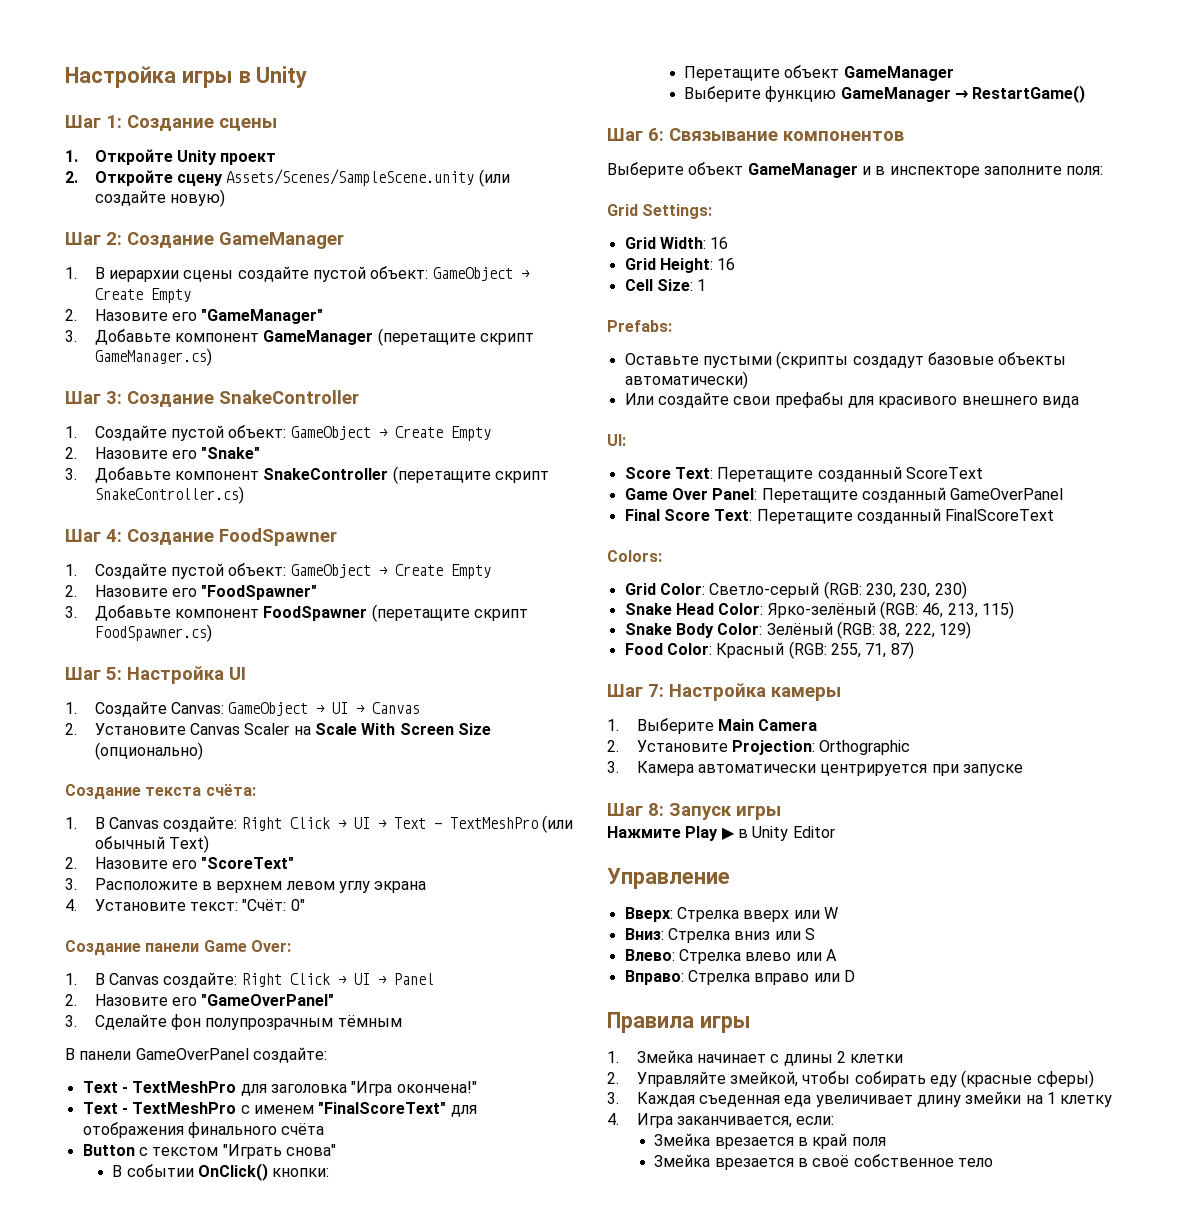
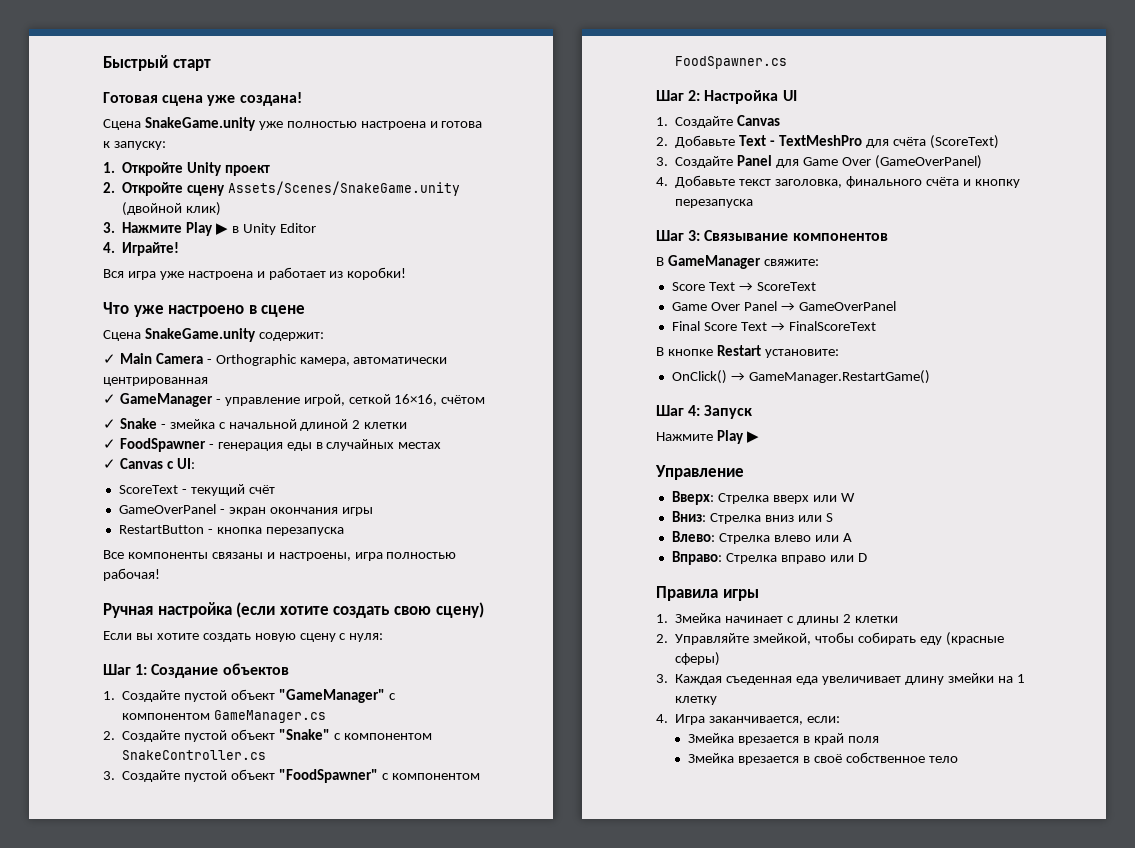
- Настройка игры в Unity
- Шаг 1: Создание сцены
+ Быстрый старт
+ Готовая сцена уже создана!
+ Сцена SnakeGame.unity уже полностью настроена и готова к запуску:
- 2. Откройте сцену Assets/Scenes/SampleScene.unity (или создайте новую)
- Шаг 2: Создание GameManager
- 1. В иерархии сцены создайте пустой объект: GameObject → Create Empty
- 2. Назовите его "GameManager"
- 3. Добавьте компонент GameManager (перетащите скрипт GameManager.cs)
- Шаг 3: Создание SnakeController
- 1. Создайте пустой объект: GameObject → Create Empty
- 2. Назовите его "Snake"
- 3. Добавьте компонент SnakeController (перетащите скрипт SnakeController.cs)
- Шаг 4: Создание FoodSpawner
- 1. Создайте пустой объект: GameObject → Create Empty
- 2. Назовите его "FoodSpawner"
- 3. Добавьте компонент FoodSpawner (перетащите скрипт FoodSpawner.cs)
- Шаг 5: Настройка UI
- 1. Создайте Canvas: GameObject → UI → Canvas
- 2. Установите Canvas Scaler на Scale With Screen Size (опционально)
- Создание текста счёта:
- 1. В Canvas создайте: Right Click → UI → Text - TextMeshPro (или обычный Text)
- 2. Назовите его "ScoreText"
- 3. Расположите в верхнем левом углу экрана
- 4. Установите текст: "Счёт: 0"
- Создание панели Game Over:
- 1. В Canvas создайте: Right Click → UI → Panel
- 2. Назовите его "GameOverPanel"
- 3. Сделайте фон полупрозрачным тёмным
- В панели GameOverPanel создайте:
- Text - TextMeshPro для заголовка "Игра окончена!"
- Text - TextMeshPro с именем "FinalScoreText" для отображения финального счёта
- Button с текстом "Играть снова"
- В событии OnClick() кнопки:
- Перетащите объект GameManager
- Выберите функцию GameManager → RestartGame()
- Шаг 6: Связывание компонентов
- Выберите объект GameManager и в инспекторе заполните поля:
- Grid Settings:
- Grid Width: 16
- Grid Height: 16
- Cell Size: 1
- Prefabs:
- Оставьте пустыми (скрипты создадут базовые объекты автоматически)
- Или создайте свои префабы для красивого внешнего вида
- UI:
- Score Text: Перетащите созданный ScoreText
- Game Over Panel: Перетащите созданный GameOverPanel
- Final Score Text: Перетащите созданный FinalScoreText
- Colors:
- Grid Color: Светло-серый (RGB: 230, 230, 230)
- Snake Head Color: Ярко-зелёный (RGB: 46, 213, 115)
- Snake Body Color: Зелёный (RGB: 38, 222, 129)
- Food Color: Красный (RGB: 255, 71, 87)
- Шаг 7: Настройка камеры
- 1. Выберите Main Camera
- 2. Установите Projection: Orthographic
- 3. Камера автоматически центрируется при запуске
- Шаг 8: Запуск игры
- Нажмите Play ▶ в Unity Editor
+ 2. Откройте сцену Assets/Scenes/SnakeGame.unity (двойной клик)
+ 3. Нажмите Play ▶ в Unity Editor
+ 4. Играйте!
+ Вся игра уже настроена и работает из коробки!
+ Что уже настроено в сцене
+ Сцена SnakeGame.unity содержит:
+ ✓ Main Camera - Orthographic камера, автоматически центрированная
+ ✓ GameManager - управление игрой, сеткой 16×16, счётом
+ ✓ Snake - змейка с начальной длиной 2 клетки
+ ✓ FoodSpawner - генерация еды в случайных местах
+ ✓ Canvas с UI:
+ ScoreText - текущий счёт
+ GameOverPanel - экран окончания игры
+ RestartButton - кнопка перезапуска
+ Все компоненты связаны и настроены, игра полностью рабочая!
+ Ручная настройка (если хотите создать свою сцену)
+ Если вы хотите создать новую сцену с нуля:
+ Шаг 1: Создание объектов
+ 1. Создайте пустой объект "GameManager" с компонентом GameManager.cs
+ 2. Создайте пустой объект "Snake" с компонентом SnakeController.cs
+ 3. Создайте пустой объект "FoodSpawner" с компонентом FoodSpawner.cs
+ Шаг 2: Настройка UI
+ 1. Создайте Canvas
+ 2. Добавьте Text - TextMeshPro для счёта (ScoreText)
+ 3. Создайте Panel для Game Over (GameOverPanel)
+ 4. Добавьте текст заголовка, финального счёта и кнопку перезапуска
+ Шаг 3: Связывание компонентов
+ В GameManager свяжите:
+ Score Text → ScoreText
+ Game Over Panel → GameOverPanel
+ Final Score Text → FinalScoreText
+ В кнопке Restart установите:
+ OnClick() → GameManager.RestartGame()
+ Шаг 4: Запуск
+ Нажмите Play ▶

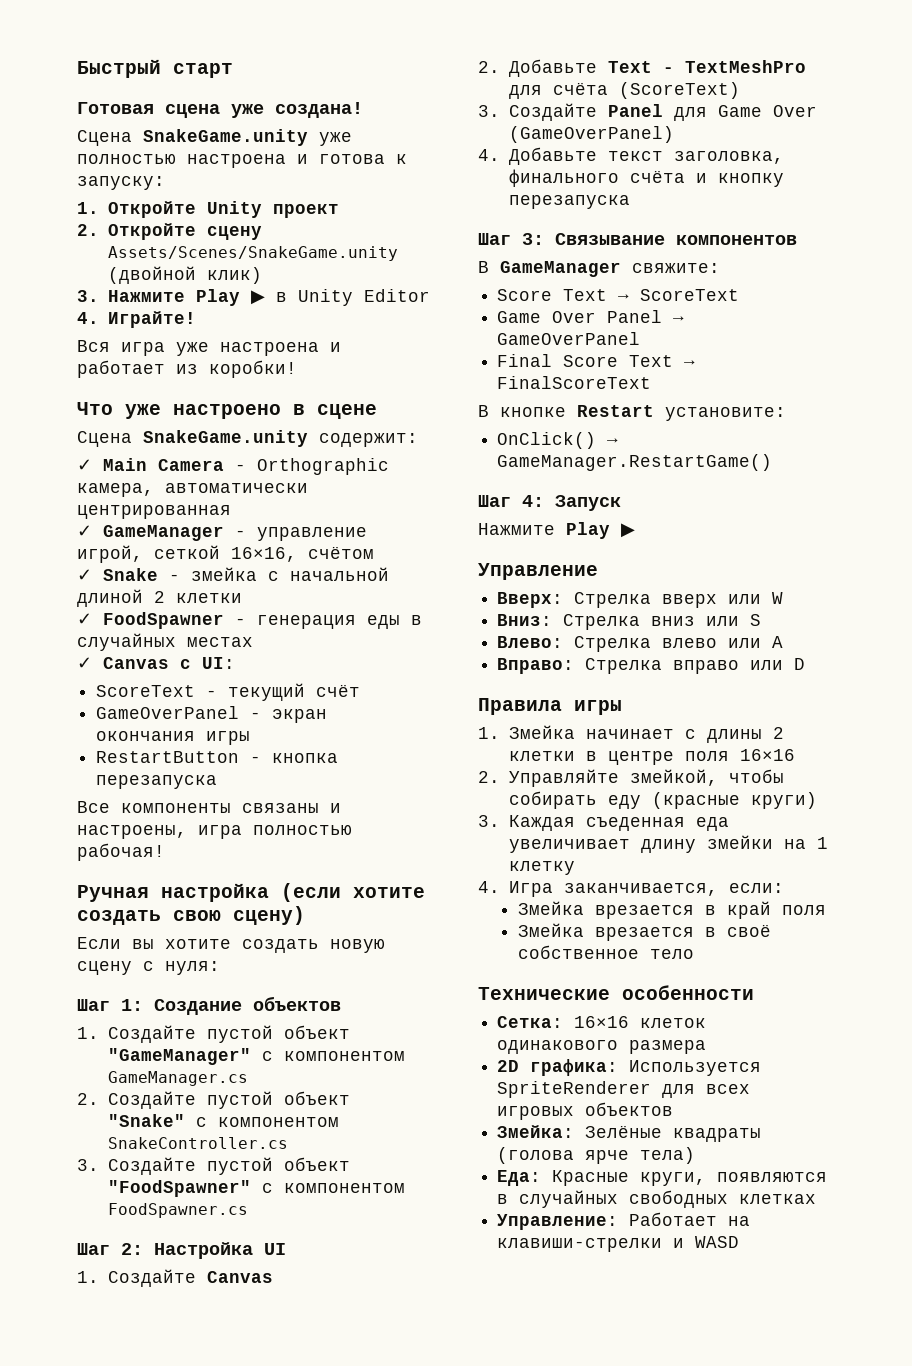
- 1. Змейка начинает с длины 2 клетки
+ 1. Змейка начинает с длины 2 клетки в центре поля 16×16
- 2. Управляйте змейкой, чтобы собирать еду (красные сферы)
+ 2. Управляйте змейкой, чтобы собирать еду (красные круги)
+ Технические особенности
+ Сетка: 16×16 клеток одинакового размера
+ 2D графика: Используется SpriteRenderer для всех игровых объектов
+ Змейка: Зелёные квадраты (голова ярче тела)
+ Еда: Красные круги, появляются в случайных свободных клетках
+ Управление: Работает на клавиши-стрелки и WASD

